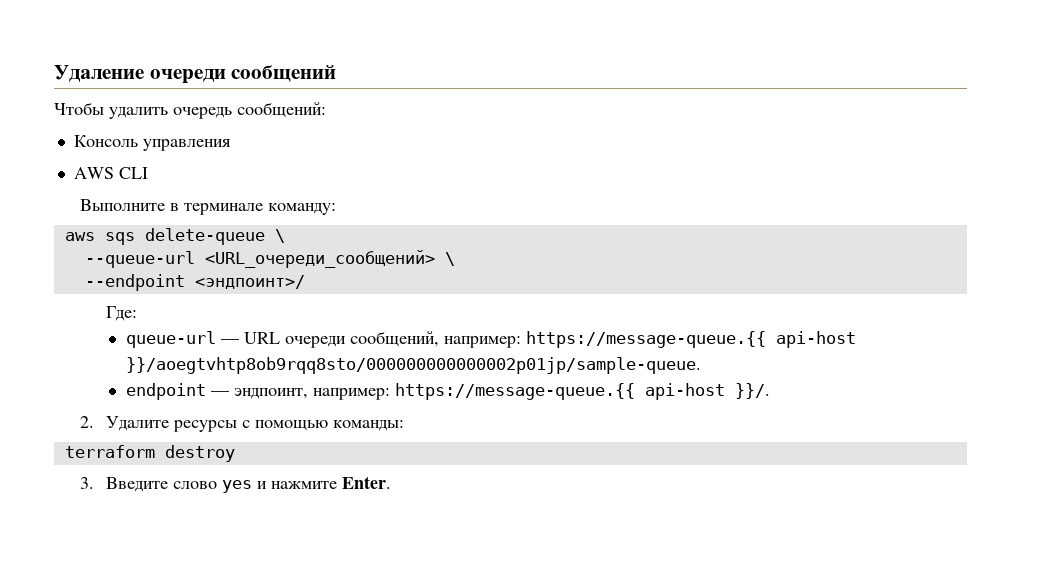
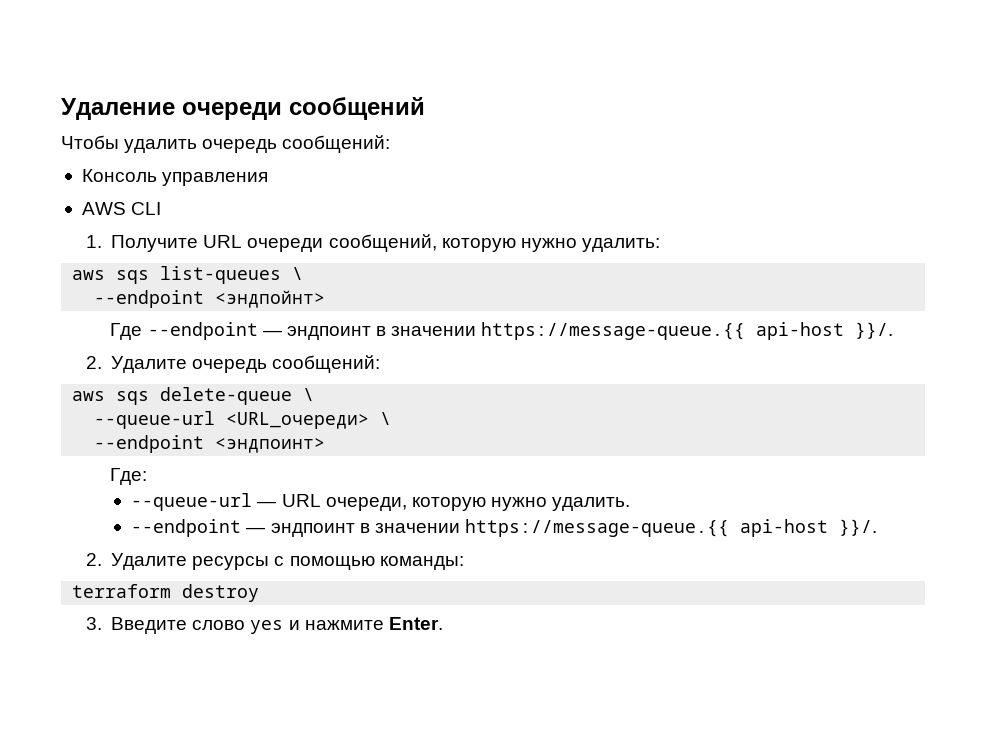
- Выполните в терминале команду:
+ 1. Получите URL очереди сообщений, которую нужно удалить:
+ aws sqs list-queues \
+ --endpoint <эндпойнт>
+ Где --endpoint — эндпоинт в значении https://message-queue.{{ api-host }}/.
+ 2. Удалите очередь сообщений:
- --queue-url <URL_очереди_сообщений> \
- --endpoint <эндпоинт>/
+ --queue-url <URL_очереди> \
+ --endpoint <эндпоинт>
- queue-url — URL очереди сообщений, например: https://message-queue.{{ api-host }}/aoegtvhtp8ob9rqq8sto/000000000000002p01jp/sample-queue.
- endpoint — эндпоинт, например: https://message-queue.{{ api-host }}/.
+ --queue-url — URL очереди, которую нужно удалить.
+ --endpoint — эндпоинт в значении https://message-queue.{{ api-host }}/.

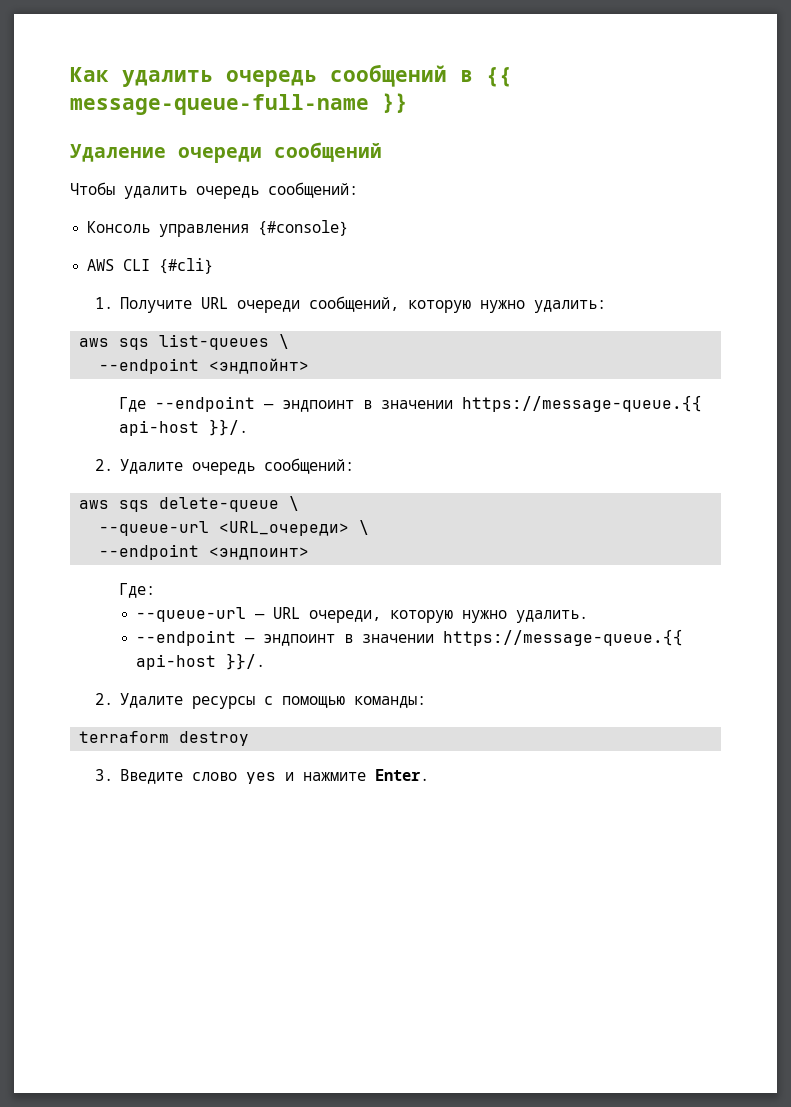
+ Как удалить очередь сообщений в {{ message-queue-full-name }}
- Консоль управления
+ Консоль управления {#console}
- AWS CLI
+ AWS CLI {#cli}

